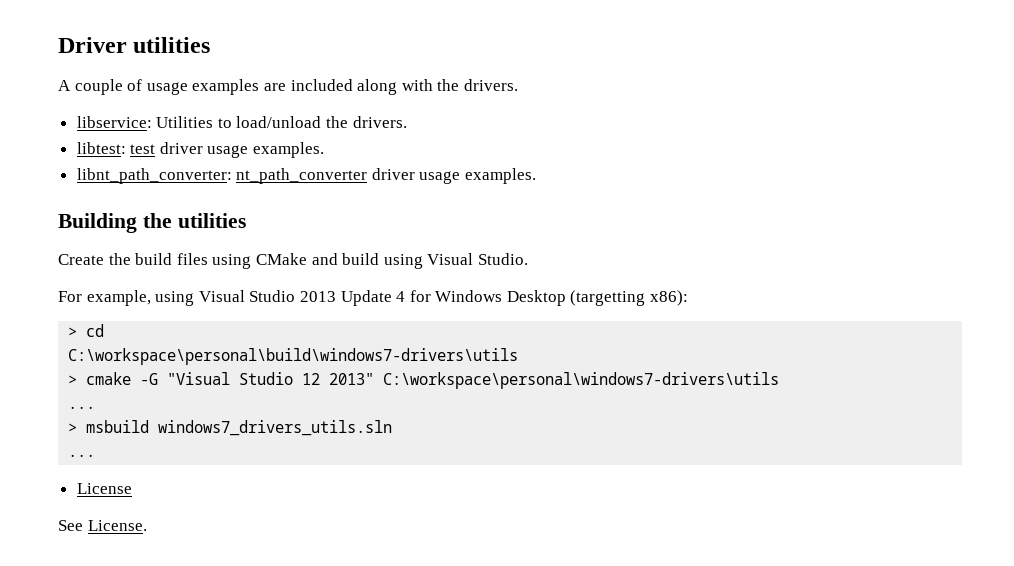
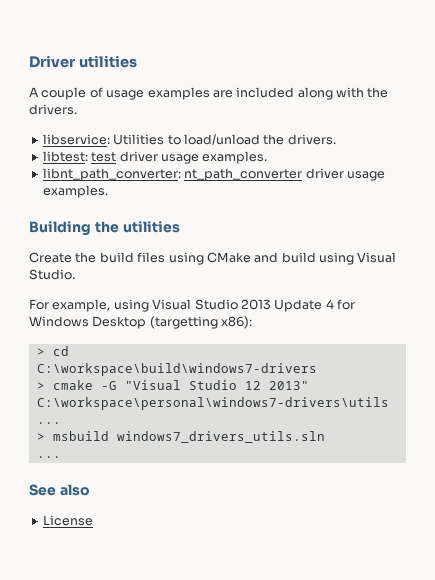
- C:\workspace\personal\build\windows7-drivers\utils
+ C:\workspace\build\windows7-drivers
+ See also
- See License.

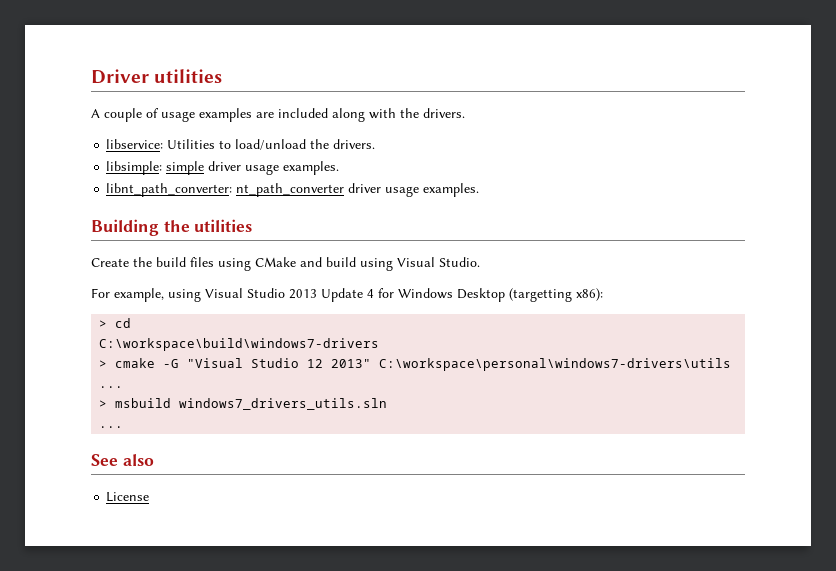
- libtest: test driver usage examples.
+ libsimple: simple driver usage examples.

